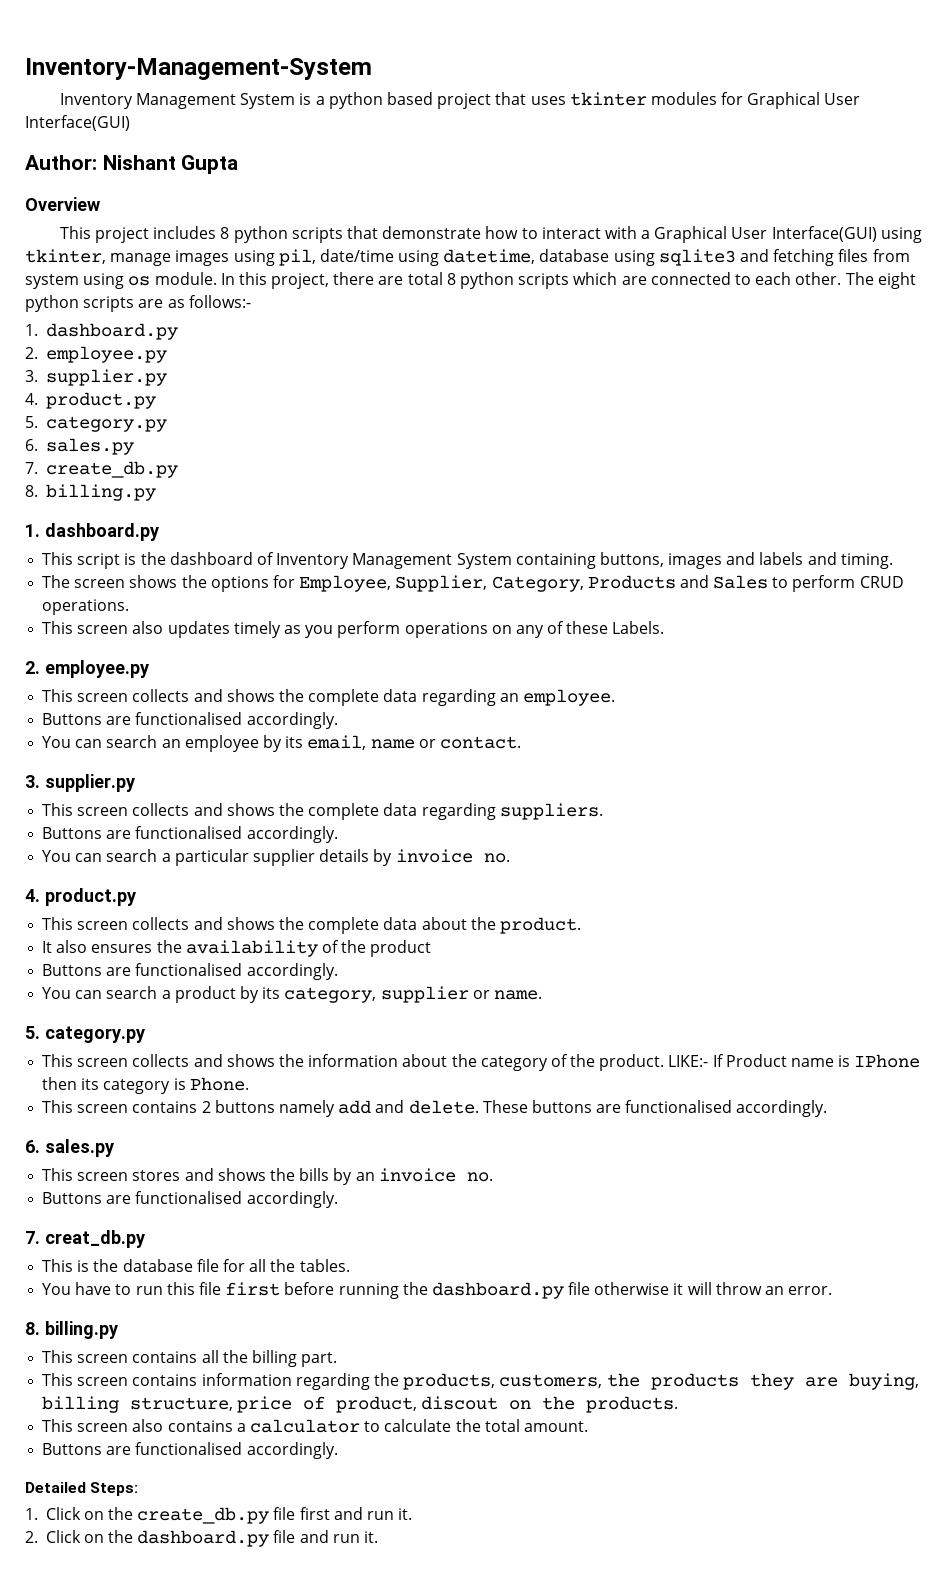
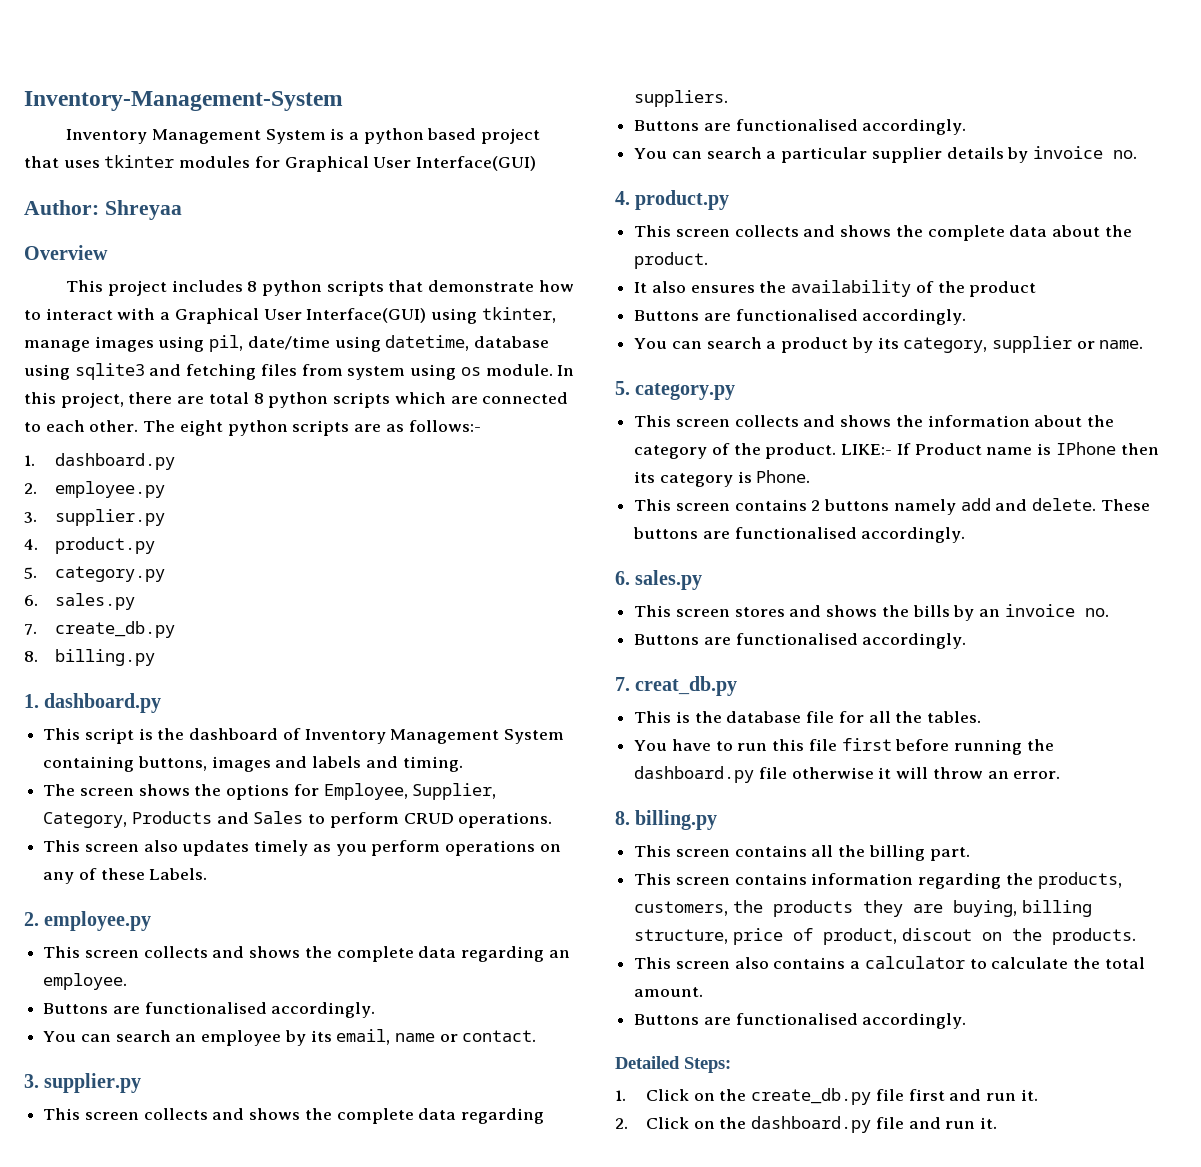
- Author: Nishant Gupta
+ Author: Shreyaa

